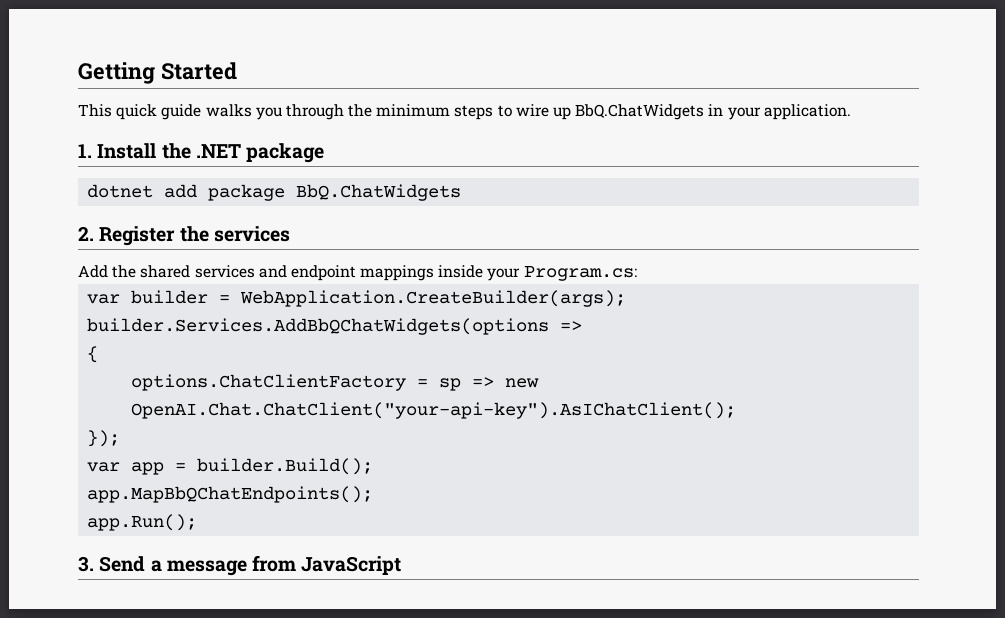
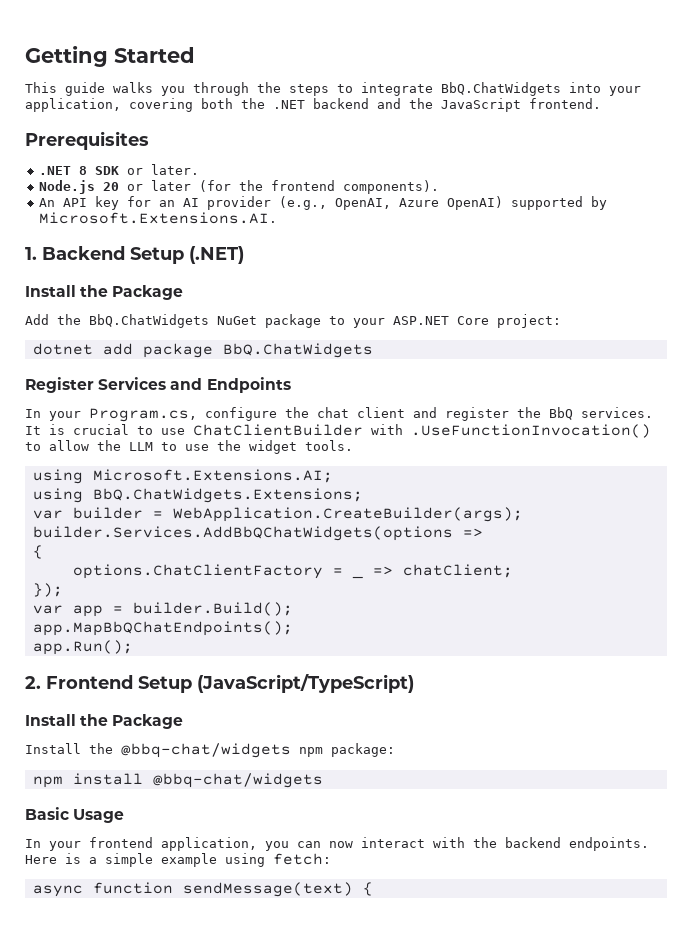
- This quick guide walks you through the minimum steps to wire up BbQ.ChatWidgets in your application.
- 1. Install the .NET package
+ This guide walks you through the steps to integrate BbQ.ChatWidgets into your application, covering both the .NET backend and the JavaScript frontend.
+ Prerequisites
+ .NET 8 SDK or later.
+ Node.js 20 or later (for the frontend components).
+ An API key for an AI provider (e.g., OpenAI, Azure OpenAI) supported by Microsoft.Extensions.AI.
+ 1. Backend Setup (.NET)
+ Install the Package
+ Add the BbQ.ChatWidgets NuGet package to your ASP.NET Core project:
  dotnet add package BbQ.ChatWidgets
- 2. Register the services
- Add the shared services and endpoint mappings inside your Program.cs:
+ Register Services and Endpoints
+ In your Program.cs, configure the chat client and register the BbQ services. It is crucial to use ChatClientBuilder with .UseFunctionInvocation() to allow the LLM to use the widget tools.
+ using Microsoft.Extensions.AI;
+ using BbQ.ChatWidgets.Extensions;
- options.ChatClientFactory = sp => new OpenAI.Chat.ChatClient("your-api-key").AsIChatClient();
+ options.ChatClientFactory = _ => chatClient;
- 3. Send a message from JavaScript
+ 2. Frontend Setup (JavaScript/TypeScript)
+ Install the Package
+ Install the @bbq-chat/widgets npm package:
+ npm install @bbq-chat/widgets
+ Basic Usage
+ In your frontend application, you can now interact with the backend endpoints. Here is a simple example using fetch:
+ async function sendMessage(text) {

